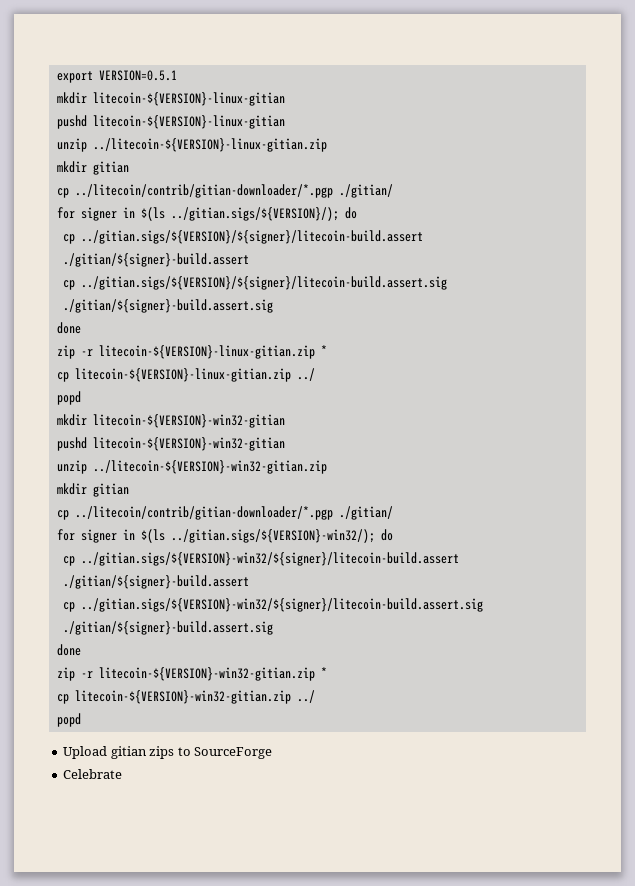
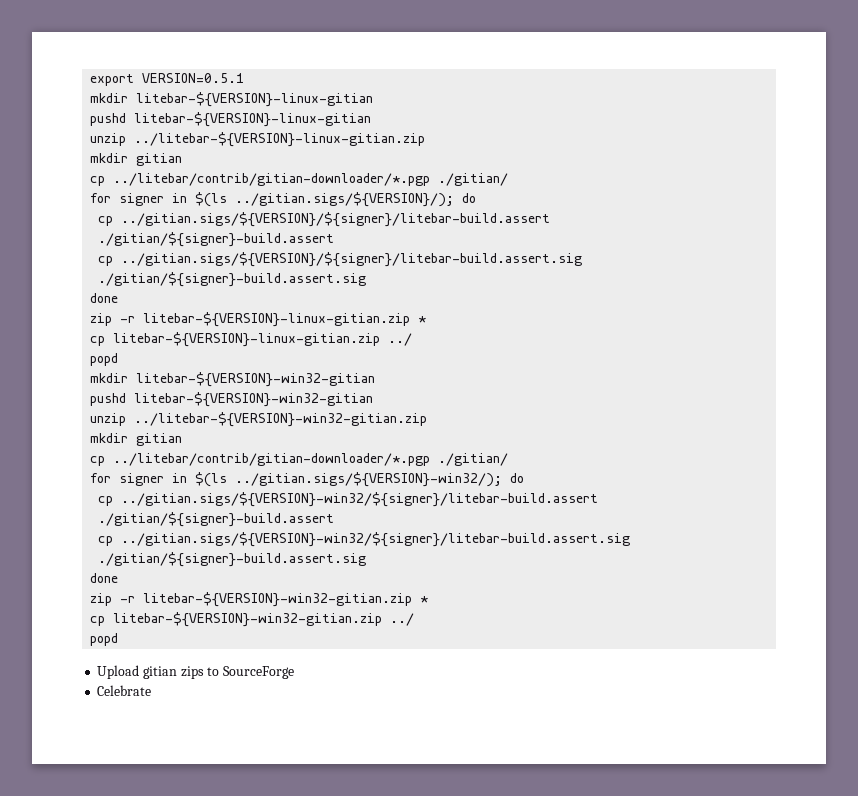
- mkdir litecoin-${VERSION}-linux-gitian
- pushd litecoin-${VERSION}-linux-gitian
- unzip ../litecoin-${VERSION}-linux-gitian.zip
+ mkdir litebar-${VERSION}-linux-gitian
+ pushd litebar-${VERSION}-linux-gitian
+ unzip ../litebar-${VERSION}-linux-gitian.zip
  mkdir gitian
- cp ../litecoin/contrib/gitian-downloader/*.pgp ./gitian/
+ cp ../litebar/contrib/gitian-downloader/*.pgp ./gitian/
- cp ../gitian.sigs/${VERSION}/${signer}/litecoin-build.assert ./gitian/${signer}-build.assert
- cp ../gitian.sigs/${VERSION}/${signer}/litecoin-build.assert.sig ./gitian/${signer}-build.assert.sig
+ cp ../gitian.sigs/${VERSION}/${signer}/litebar-build.assert ./gitian/${signer}-build.assert
+ cp ../gitian.sigs/${VERSION}/${signer}/litebar-build.assert.sig ./gitian/${signer}-build.assert.sig
  done
- zip -r litecoin-${VERSION}-linux-gitian.zip *
- cp litecoin-${VERSION}-linux-gitian.zip ../
+ zip -r litebar-${VERSION}-linux-gitian.zip *
+ cp litebar-${VERSION}-linux-gitian.zip ../
- mkdir litecoin-${VERSION}-win32-gitian
- pushd litecoin-${VERSION}-win32-gitian
- unzip ../litecoin-${VERSION}-win32-gitian.zip
+ mkdir litebar-${VERSION}-win32-gitian
+ pushd litebar-${VERSION}-win32-gitian
+ unzip ../litebar-${VERSION}-win32-gitian.zip
  mkdir gitian
- cp ../litecoin/contrib/gitian-downloader/*.pgp ./gitian/
+ cp ../litebar/contrib/gitian-downloader/*.pgp ./gitian/
- cp ../gitian.sigs/${VERSION}-win32/${signer}/litecoin-build.assert ./gitian/${signer}-build.assert
- cp ../gitian.sigs/${VERSION}-win32/${signer}/litecoin-build.assert.sig ./gitian/${signer}-build.assert.sig
+ cp ../gitian.sigs/${VERSION}-win32/${signer}/litebar-build.assert ./gitian/${signer}-build.assert
+ cp ../gitian.sigs/${VERSION}-win32/${signer}/litebar-build.assert.sig ./gitian/${signer}-build.assert.sig
  done
- zip -r litecoin-${VERSION}-win32-gitian.zip *
- cp litecoin-${VERSION}-win32-gitian.zip ../
+ zip -r litebar-${VERSION}-win32-gitian.zip *
+ cp litebar-${VERSION}-win32-gitian.zip ../

